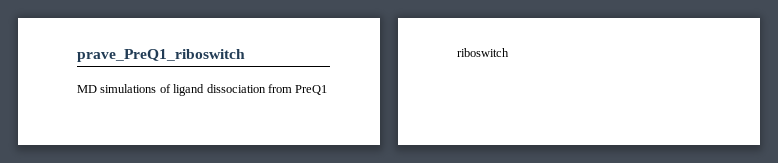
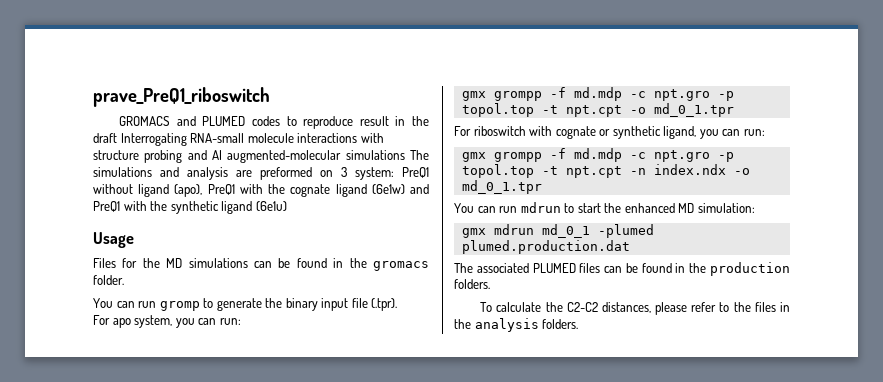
- MD simulations of ligand dissociation from PreQ1 riboswitch
+ GROMACS and PLUMED codes to reproduce result in the draft Interrogating RNA-small molecule interactions with structure probing and AI augmented-molecular simulations The simulations and analysis are preformed on 3 system: PreQ1 without ligand (apo), PreQ1 with the cognate ligand (6e1w) and PreQ1 with the synthetic ligand (6e1u)
+ Usage
+ Files for the MD simulations can be found in the gromacs folder.
+ You can run gromp to generate the binary input file (.tpr).
+ For apo system, you can run:
+ gmx grompp -f md.mdp -c npt.gro -p topol.top -t npt.cpt -o md_0_1.tpr
+ For riboswitch with cognate or synthetic ligand, you can run:
+ gmx grompp -f md.mdp -c npt.gro -p topol.top -t npt.cpt -n index.ndx -o md_0_1.tpr
+ You can run mdrun to start the enhanced MD simulation:
+ gmx mdrun md_0_1 -plumed plumed.production.dat
+ The associated PLUMED files can be found in the production folders.
+ To calculate the C2-C2 distances, please refer to the files in the analysis folders.

